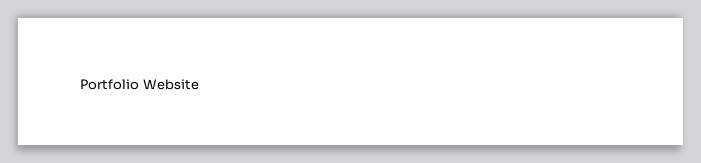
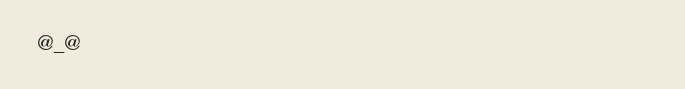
- Portfolio Website
+ @_@

